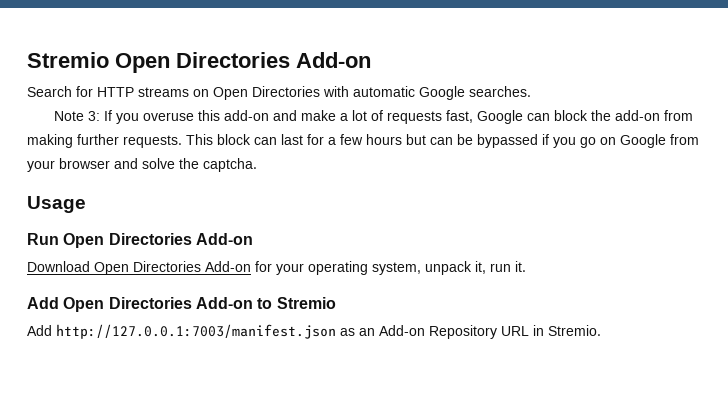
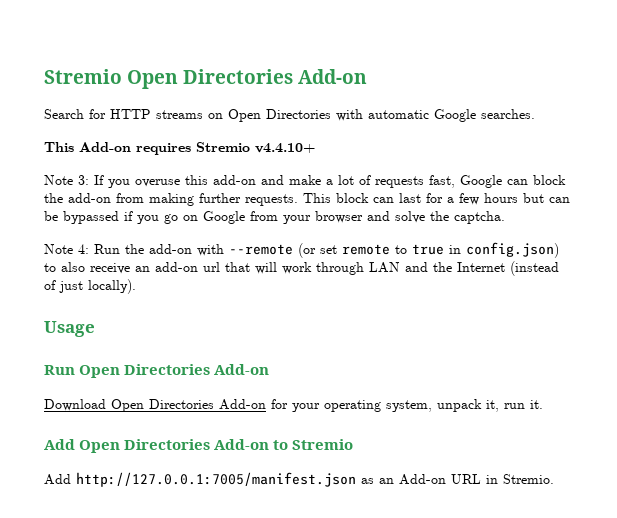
+ This Add-on requires Stremio v4.4.10+
+ Note 4: Run the add-on with --remote (or set remote to true in config.json) to also receive an add-on url that will work through LAN and the Internet (instead of just locally).
- Add http://127.0.0.1:7003/manifest.json as an Add-on Repository URL in Stremio.
+ Add http://127.0.0.1:7005/manifest.json as an Add-on URL in Stremio.

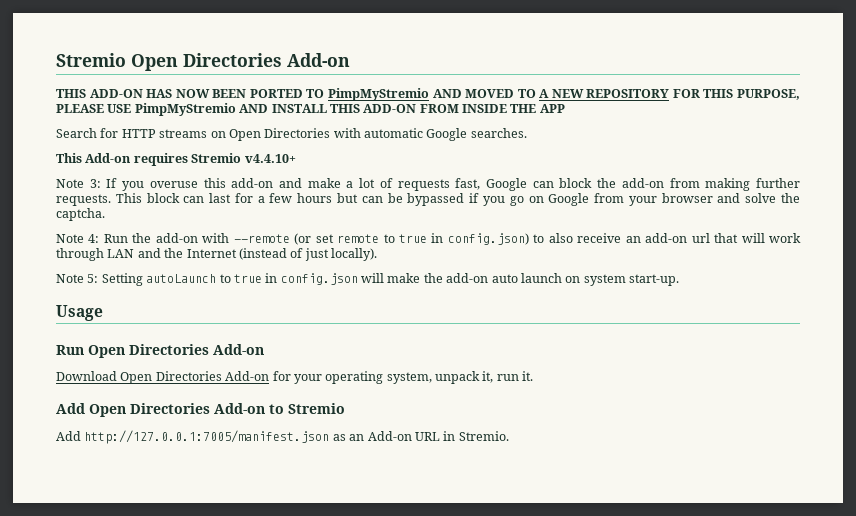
+ THIS ADD-ON HAS NOW BEEN PORTED TO PimpMyStremio AND MOVED TO A NEW REPOSITORY FOR THIS PURPOSE, PLEASE USE PimpMyStremio AND INSTALL THIS ADD-ON FROM INSIDE THE APP
+ Note 5: Setting autoLaunch to true in config.json will make the add-on auto launch on system start-up.

